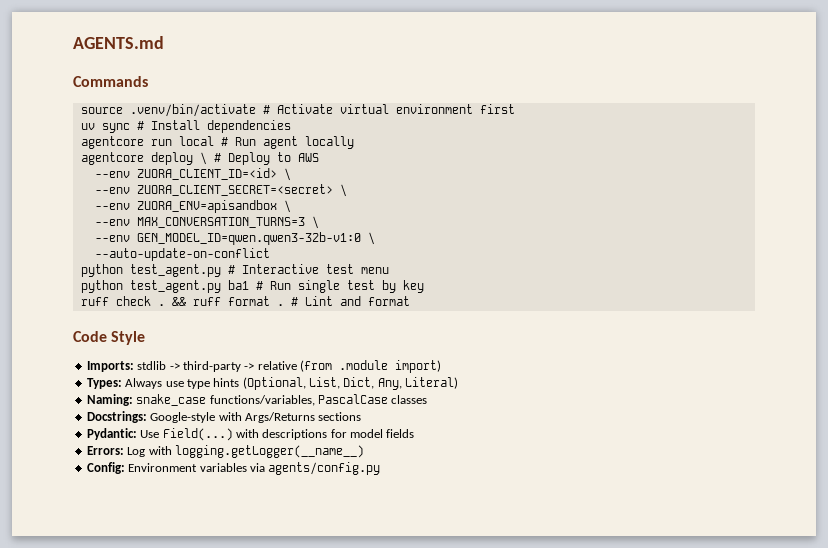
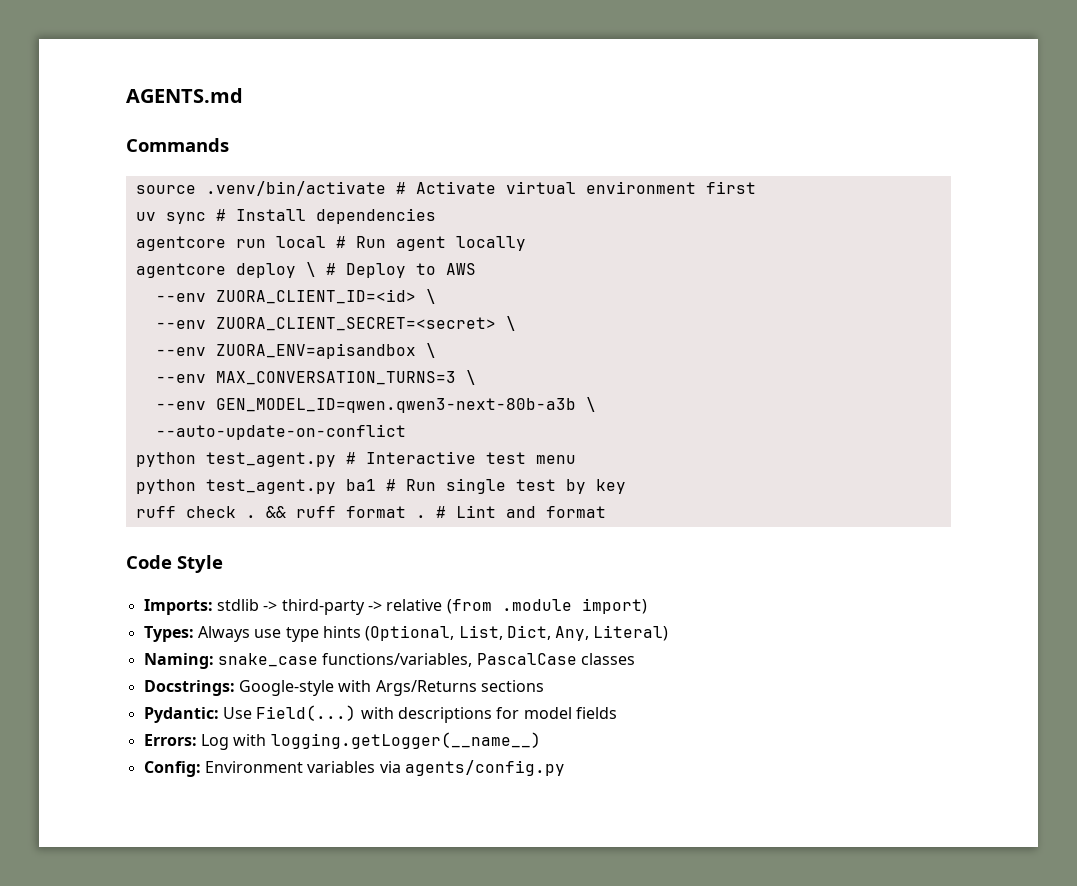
- --env GEN_MODEL_ID=qwen.qwen3-32b-v1:0 \
+ --env GEN_MODEL_ID=qwen.qwen3-next-80b-a3b \

